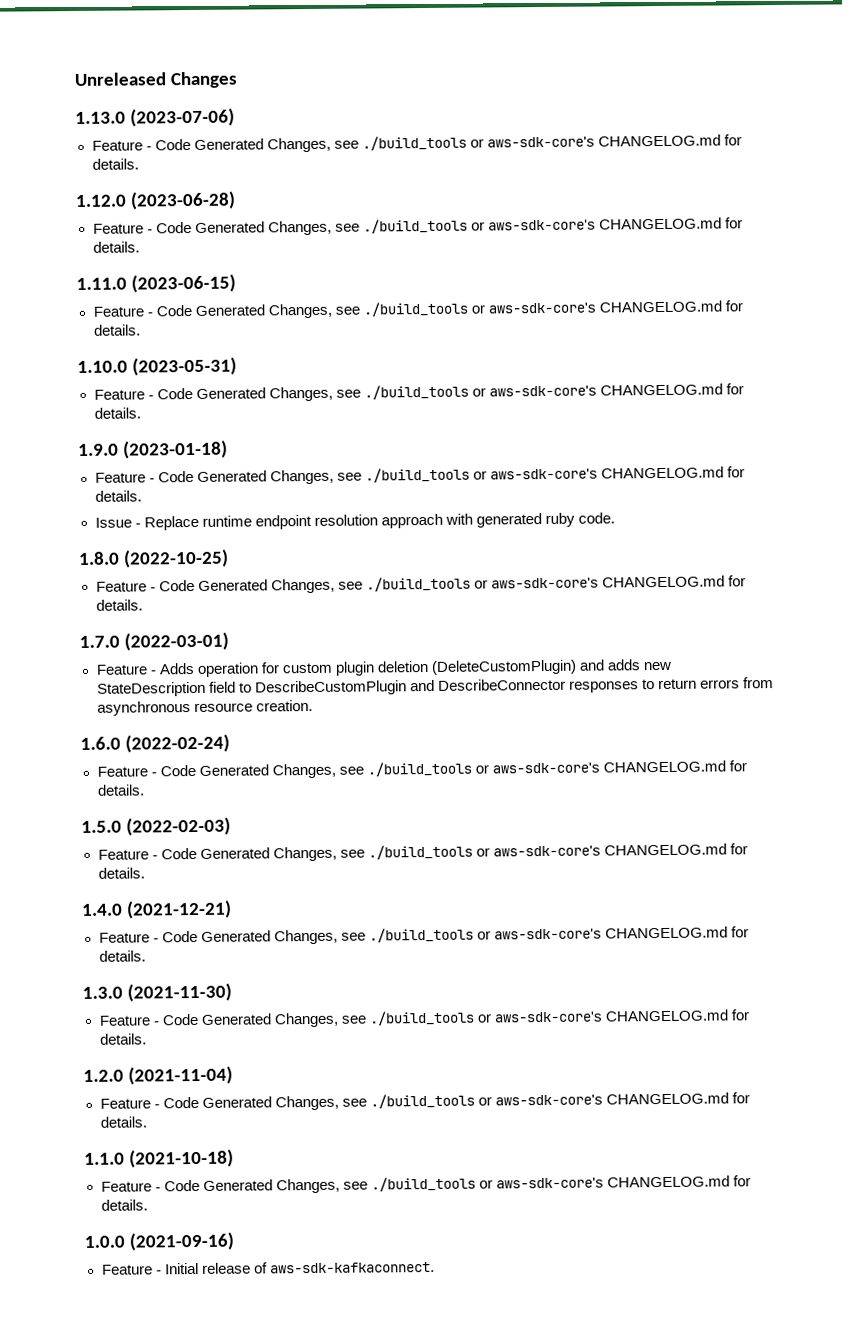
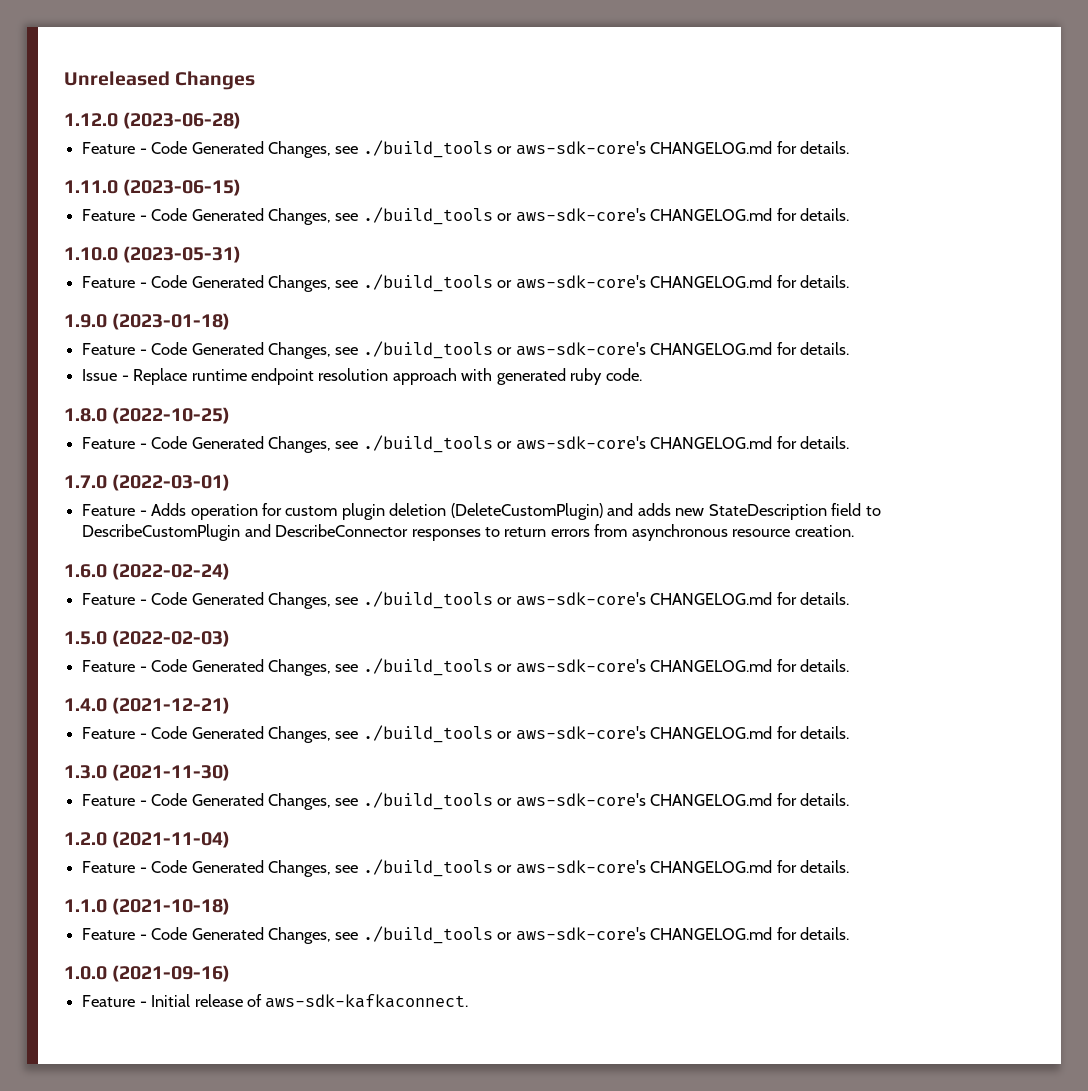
- 1.13.0 (2023-07-06)
- Feature - Code Generated Changes, see ./build_tools or aws-sdk-core's CHANGELOG.md for details.

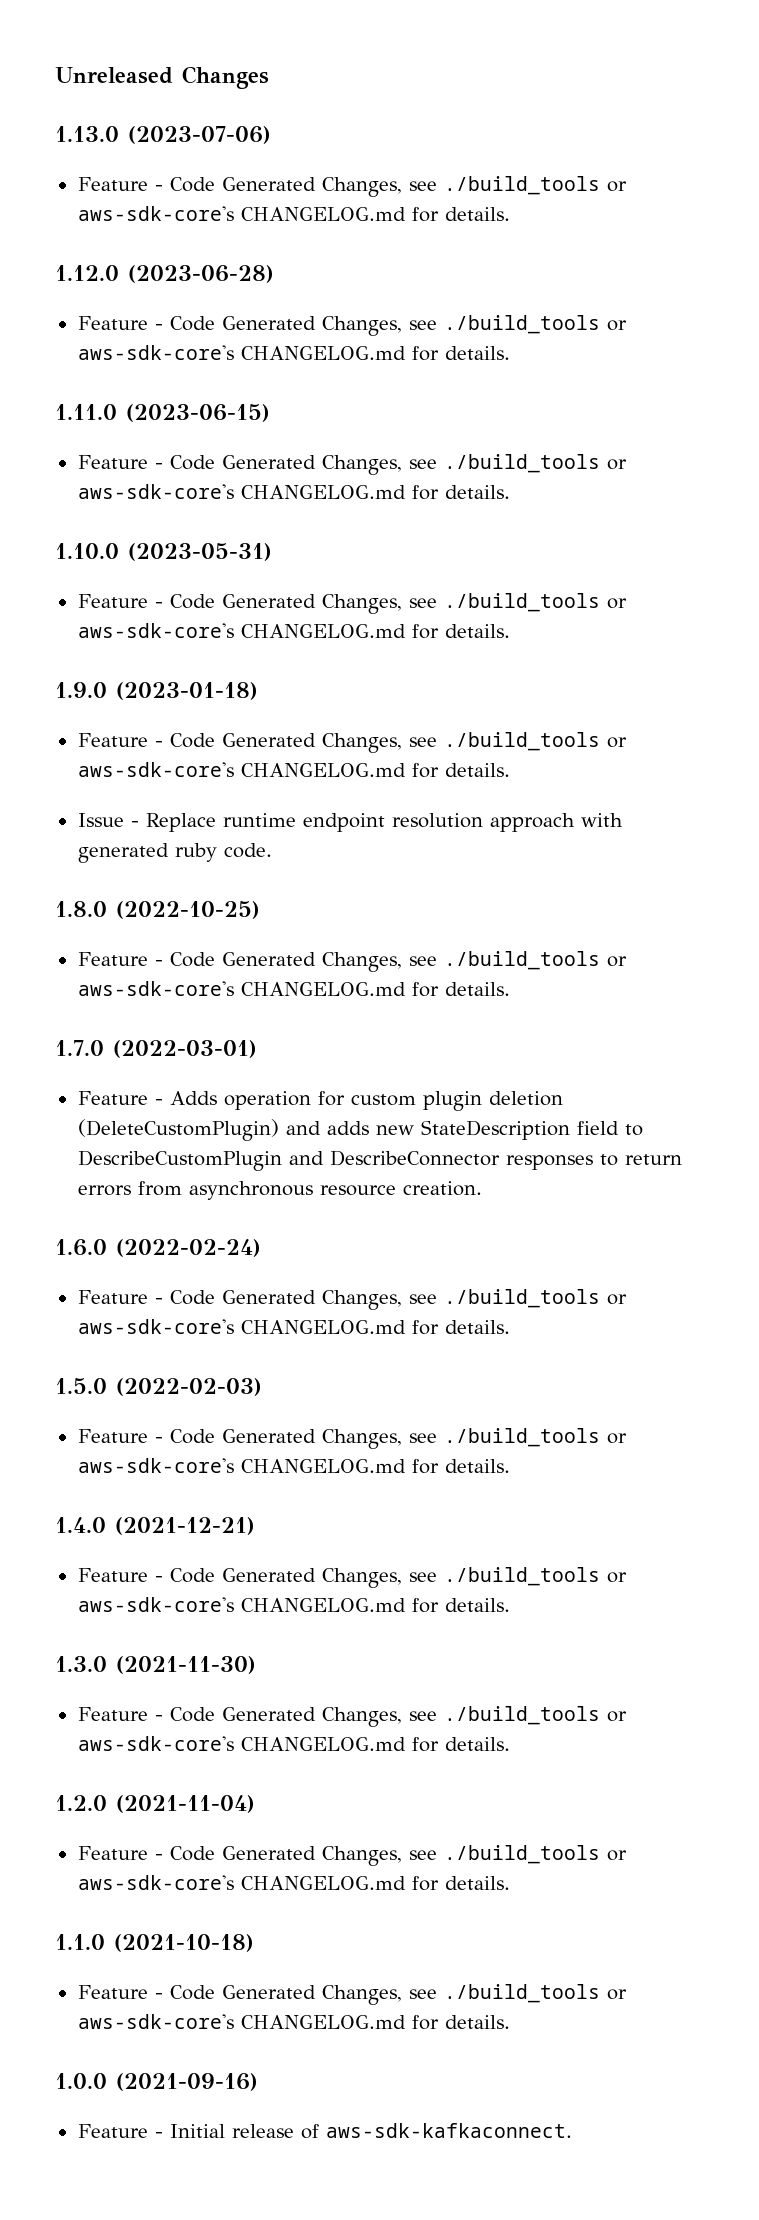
+ 1.13.0 (2023-07-06)
+ Feature - Code Generated Changes, see ./build_tools or aws-sdk-core's CHANGELOG.md for details.

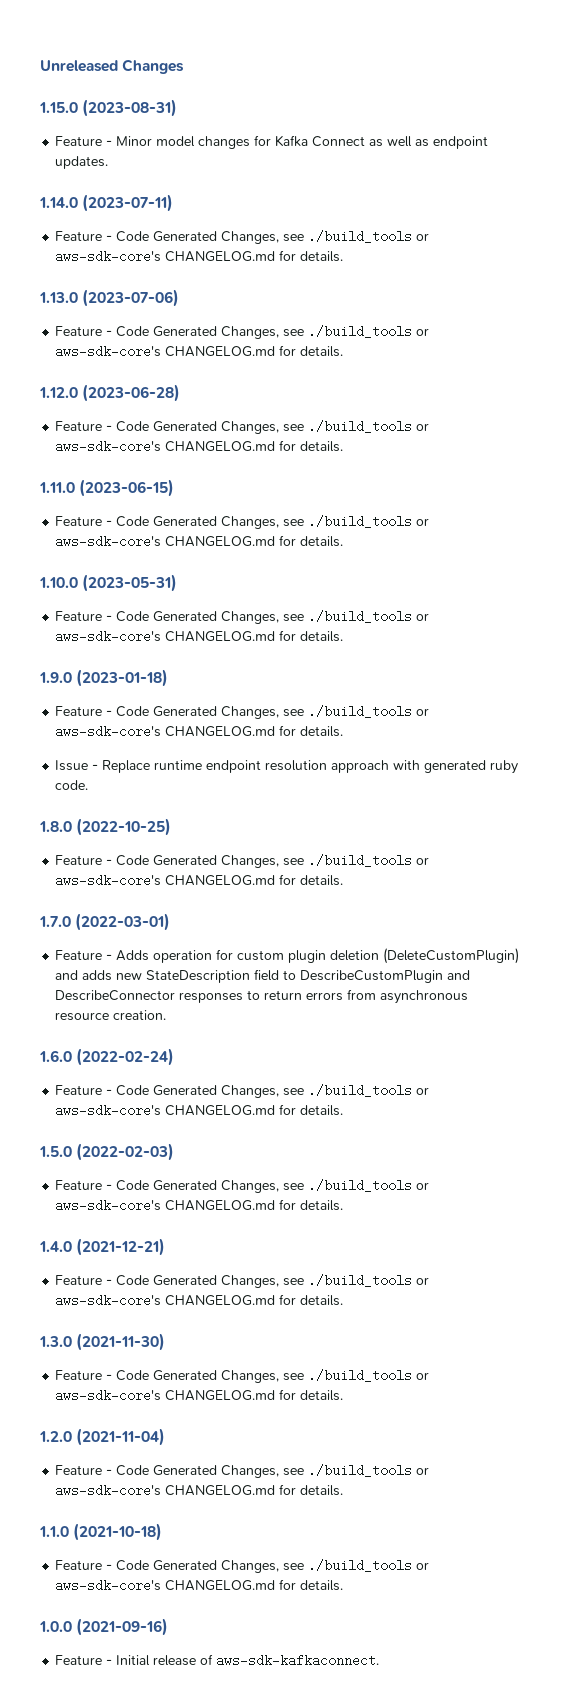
+ 1.15.0 (2023-08-31)
+ Feature - Minor model changes for Kafka Connect as well as endpoint updates.
+ 1.14.0 (2023-07-11)
+ Feature - Code Generated Changes, see ./build_tools or aws-sdk-core's CHANGELOG.md for details.

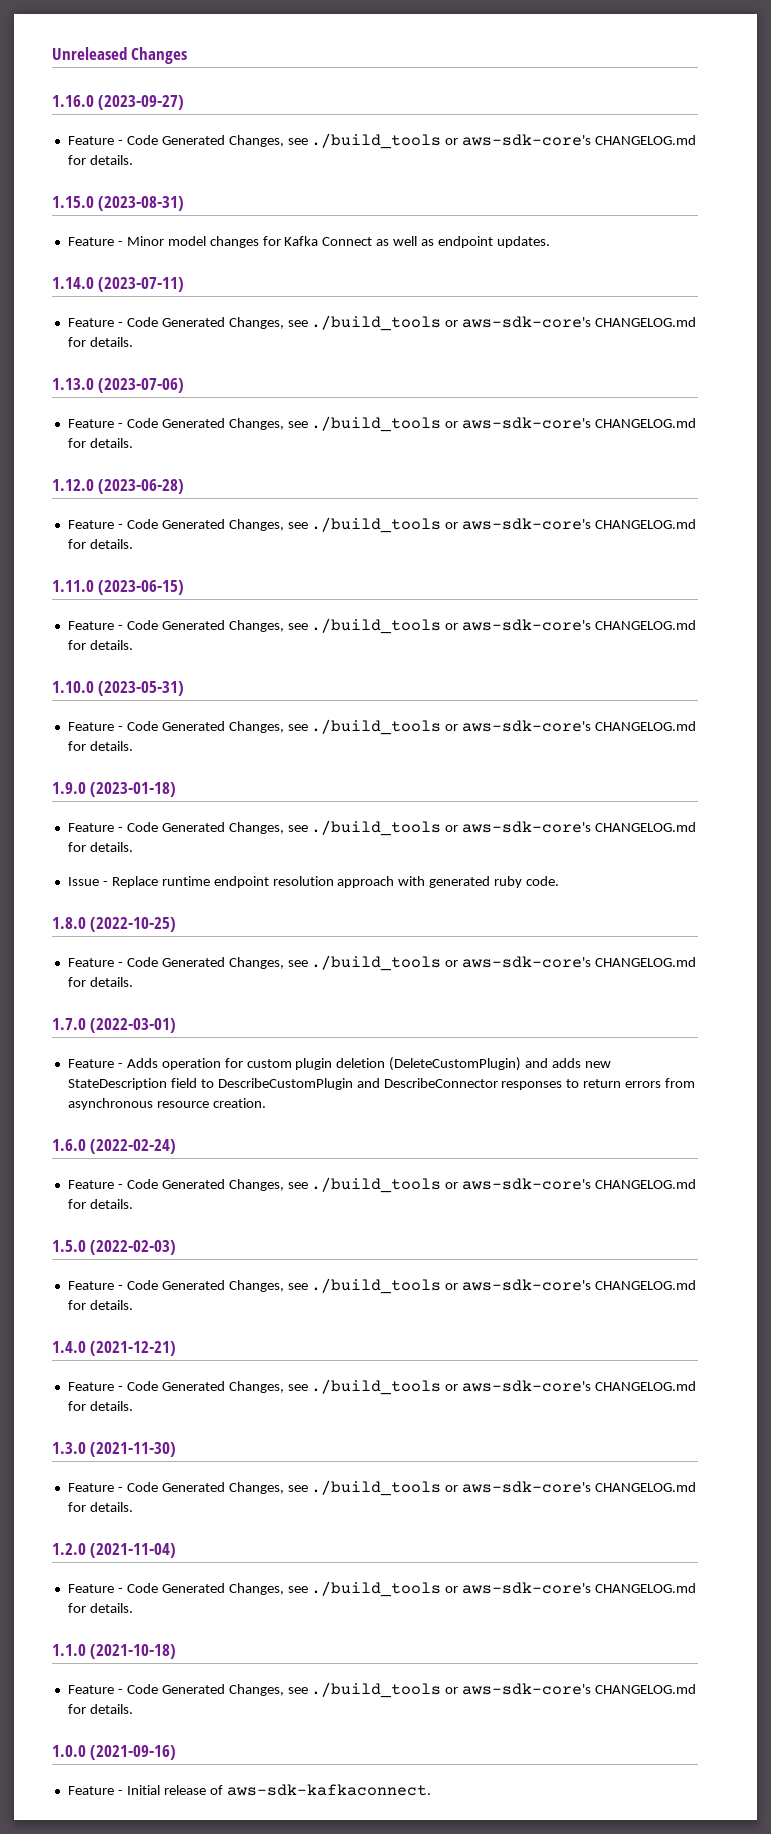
+ 1.16.0 (2023-09-27)
+ Feature - Code Generated Changes, see ./build_tools or aws-sdk-core's CHANGELOG.md for details.

